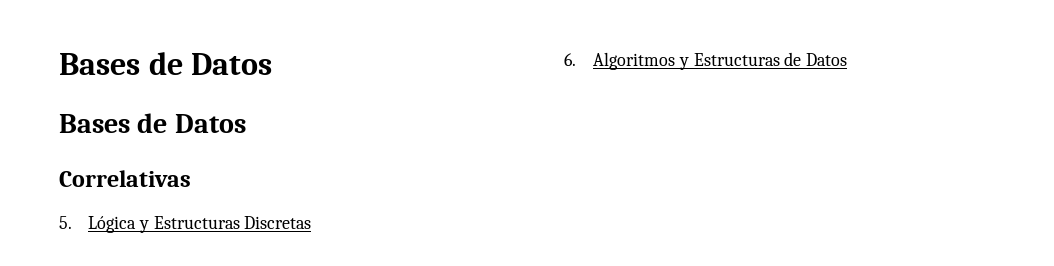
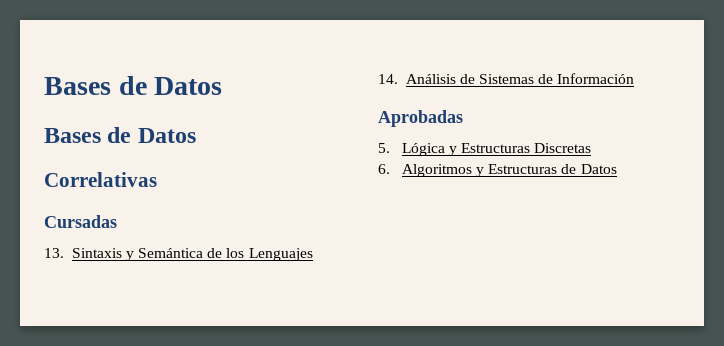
+ Cursadas
+ 13. Sintaxis y Semántica de los Lenguajes
+ 14. Análisis de Sistemas de Información
+ Aprobadas

